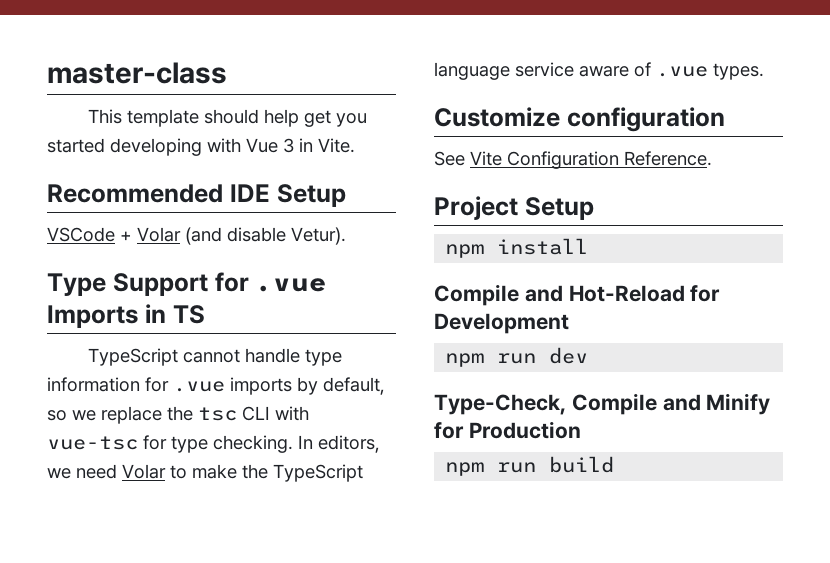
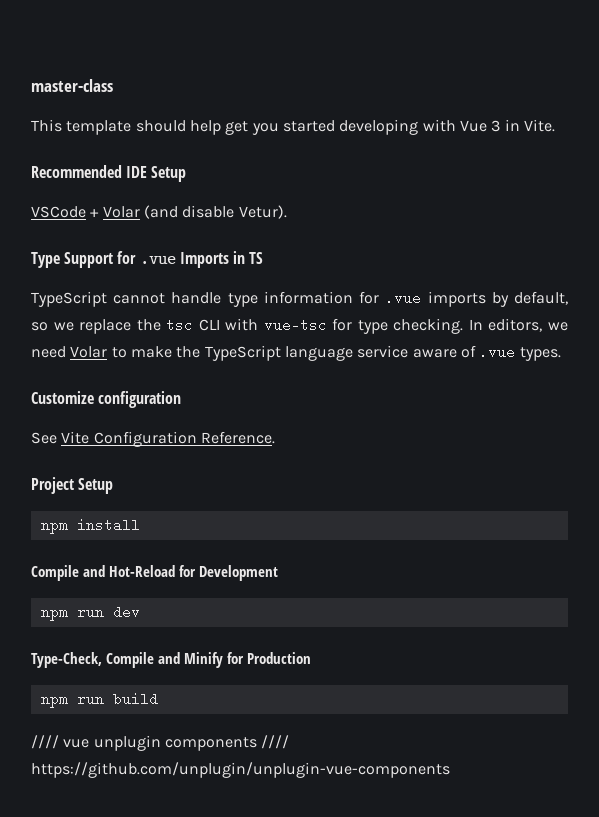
+ //// vue unplugin components //// https://github.com/unplugin/unplugin-vue-components

